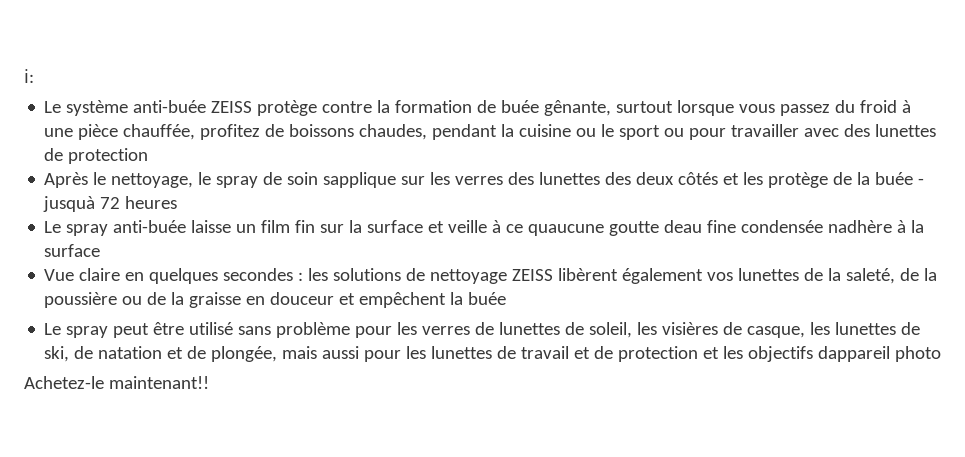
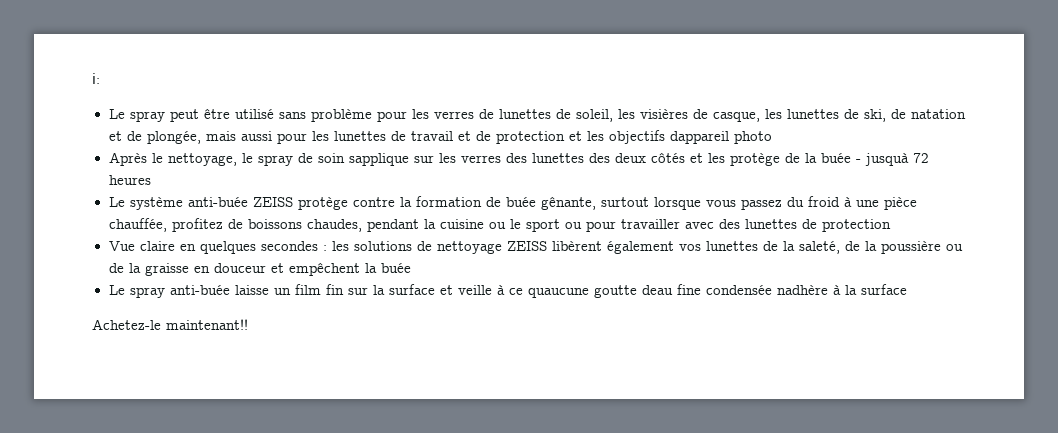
- Le système anti-buée ZEISS protège contre la formation de buée gênante, surtout lorsque vous passez du froid à une pièce chauffée, profitez de boissons chaudes, pendant la cuisine ou le sport ou pour travailler avec des lunettes de protection
- Après le nettoyage, le spray de soin sapplique sur les verres des lunettes des deux côtés et les protège de la buée - jusquà 72 heures
- Le spray anti-buée laisse un film fin sur la surface et veille à ce quaucune goutte deau fine condensée nadhère à la surface
- Vue claire en quelques secondes : les solutions de nettoyage ZEISS libèrent également vos lunettes de la saleté, de la poussière ou de la graisse en douceur et empêchent la buée
+ Après le nettoyage, le spray de soin sapplique sur les verres des lunettes des deux côtés et les protège de la buée - jusquà 72 heures
+ Le système anti-buée ZEISS protège contre la formation de buée gênante, surtout lorsque vous passez du froid à une pièce chauffée, profitez de boissons chaudes, pendant la cuisine ou le sport ou pour travailler avec des lunettes de protection
+ Vue claire en quelques secondes : les solutions de nettoyage ZEISS libèrent également vos lunettes de la saleté, de la poussière ou de la graisse en douceur et empêchent la buée
+ Le spray anti-buée laisse un film fin sur la surface et veille à ce quaucune goutte deau fine condensée nadhère à la surface

